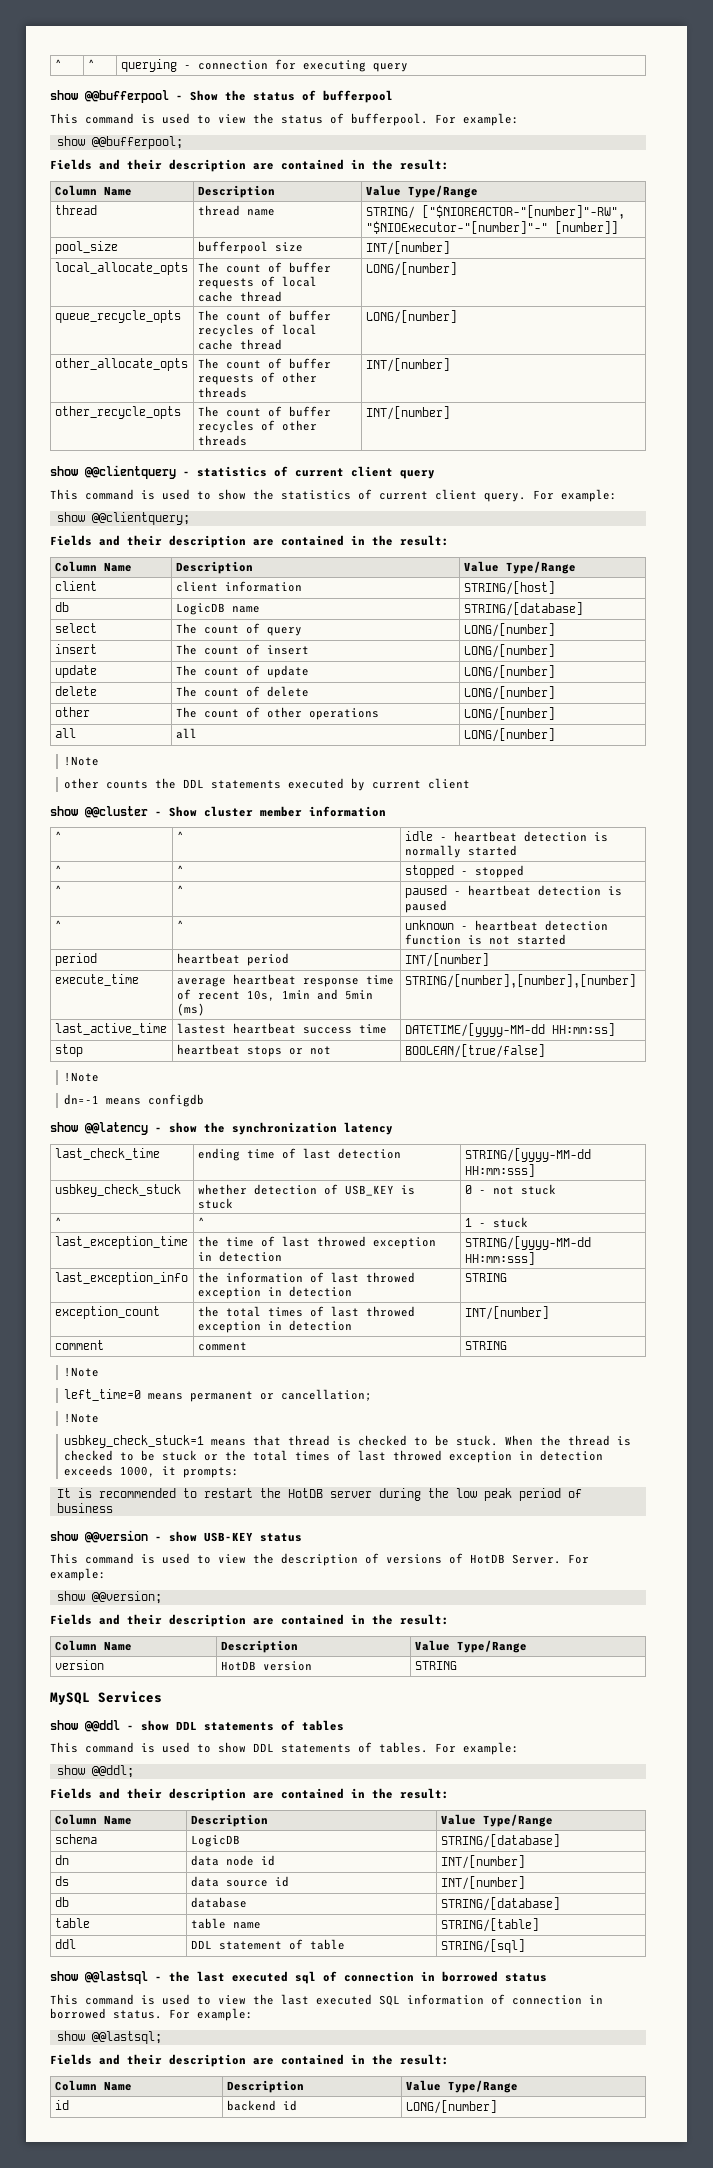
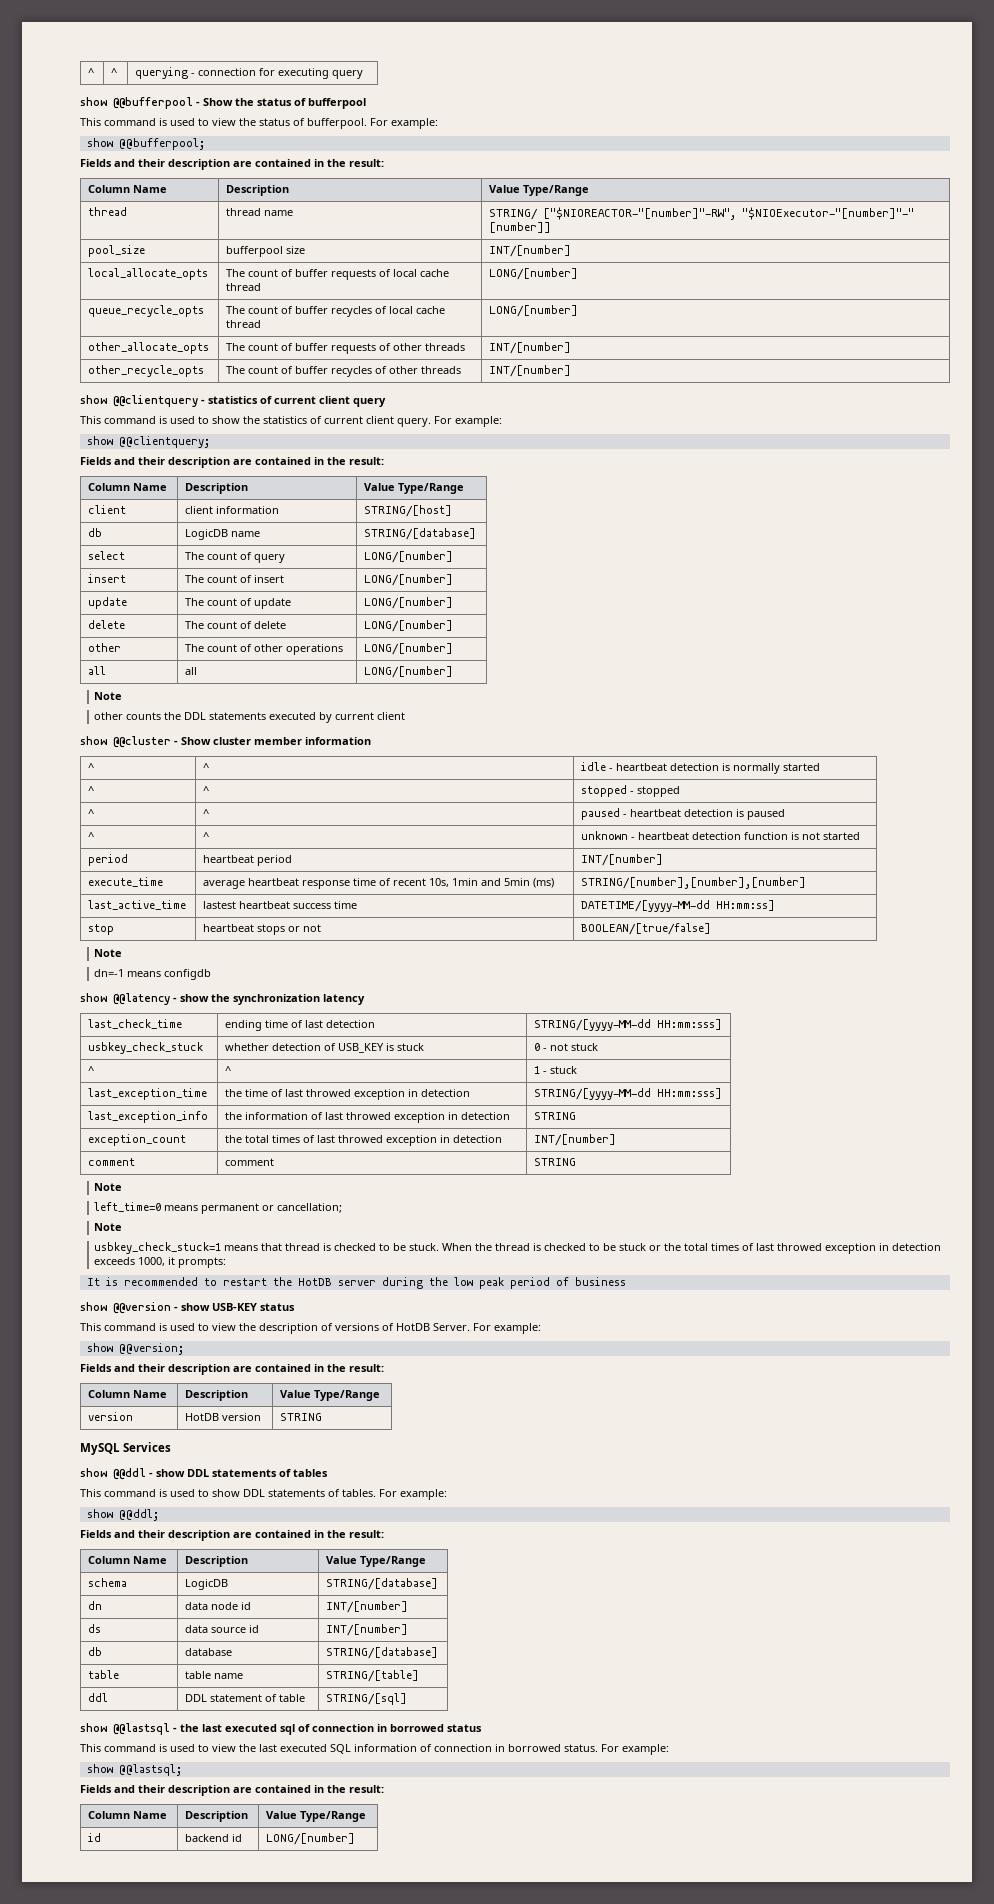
  all | all | LONG/[number]
- !Note
+ Note
  stop | heartbeat stops or not | BOOLEAN/[true/false]
- !Note
+ Note
  comment | comment | STRING
- !Note
+ Note
  left_time=0 means permanent or cancellation;
- !Note
+ Note

